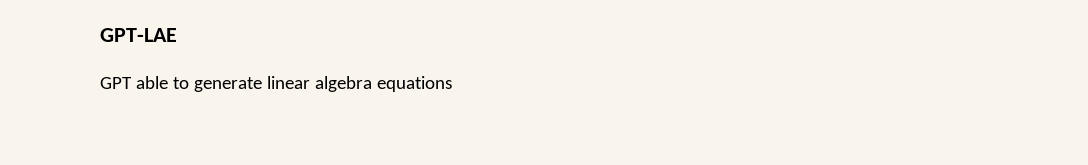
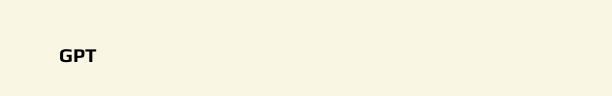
- GPT-LAE
- GPT able to generate linear algebra equations
+ GPT

